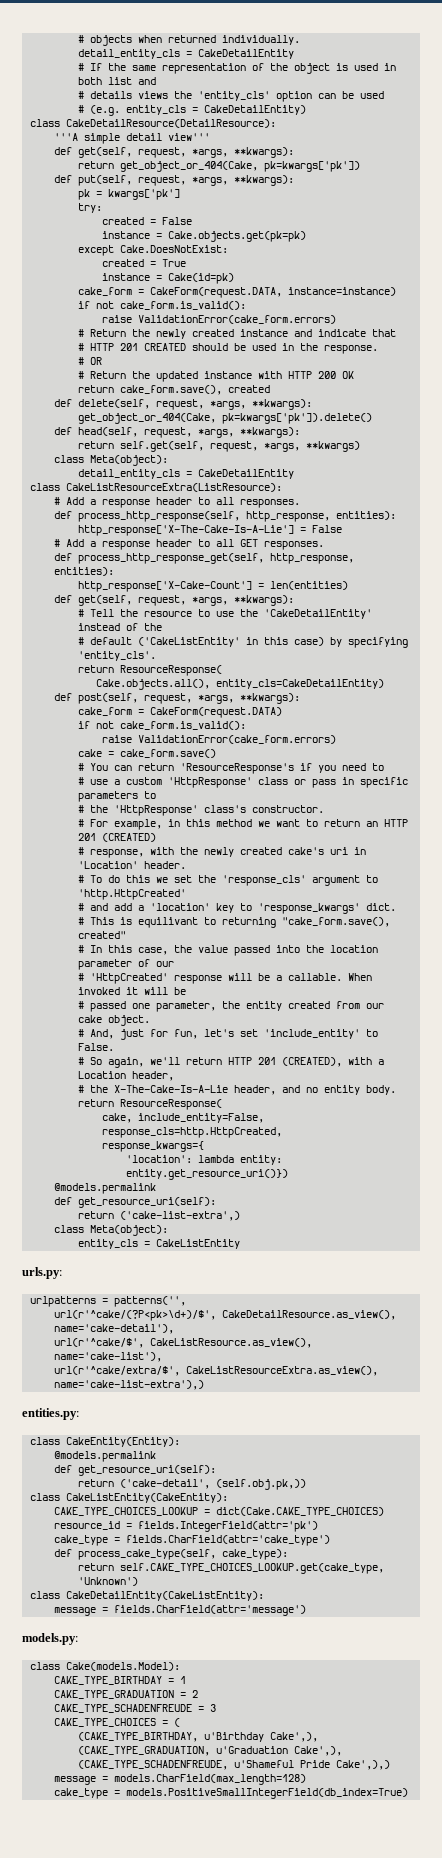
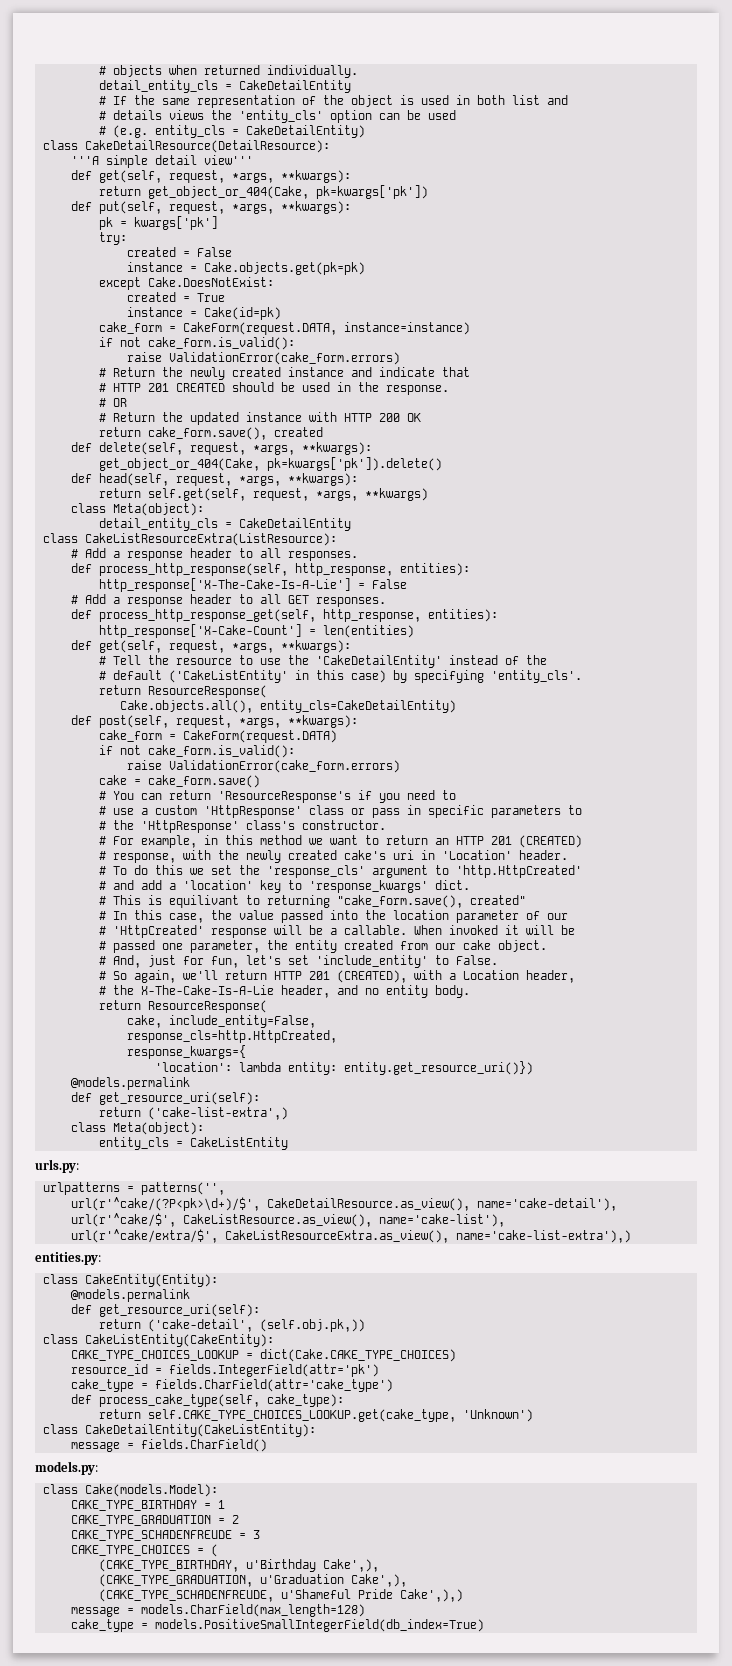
- message = fields.CharField(attr='message')
+ message = fields.CharField()

